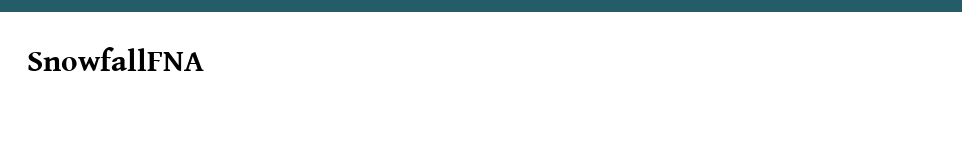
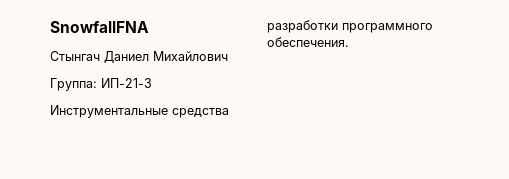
+ Стынгач Даниел Михайлович
+ Группа: ИП-21-3
+ Инструментальные средства разработки программного обеспечения.

